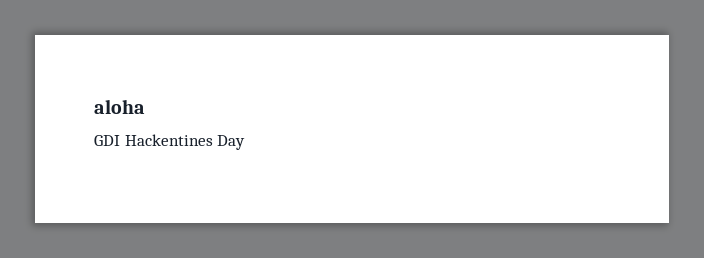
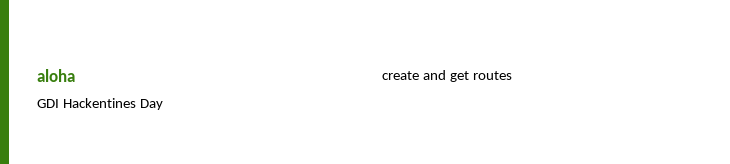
+ create and get routes

